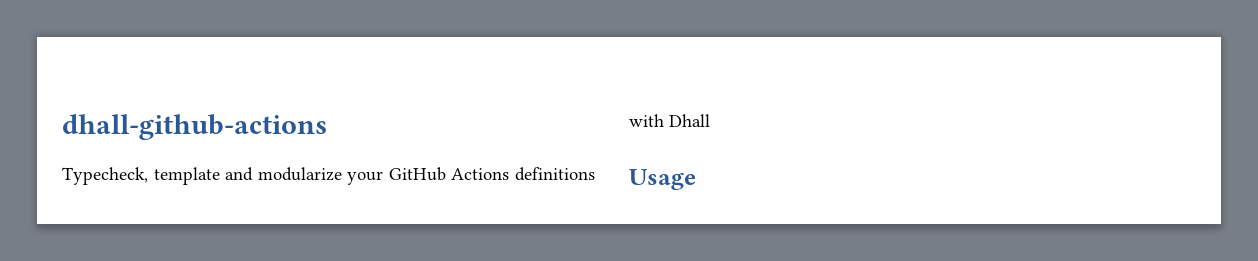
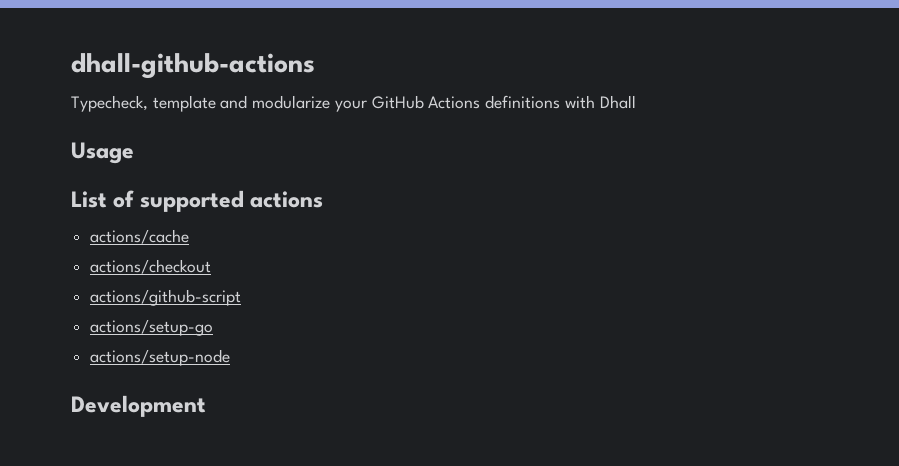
+ List of supported actions
+ actions/cache
+ actions/checkout
+ actions/github-script
+ actions/setup-go
+ actions/setup-node
+ Development

